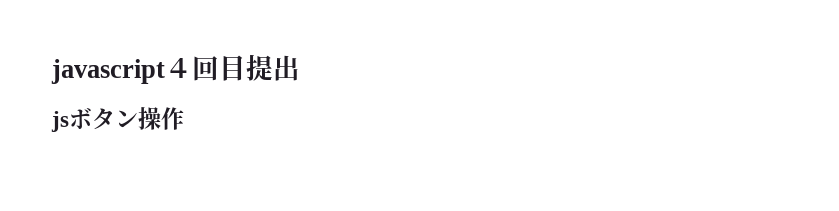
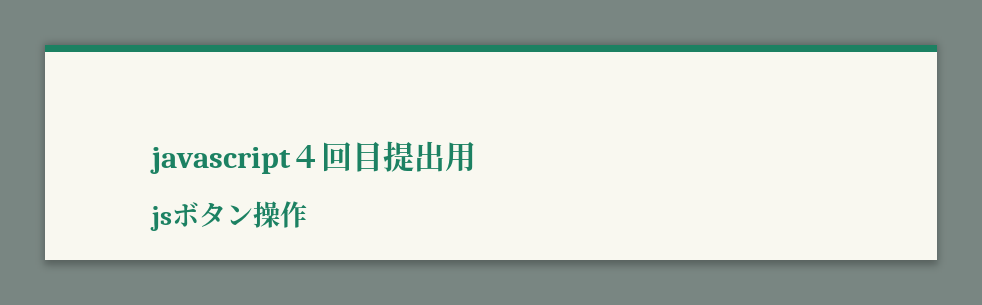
- javascript４回目提出
+ javascript４回目提出用

